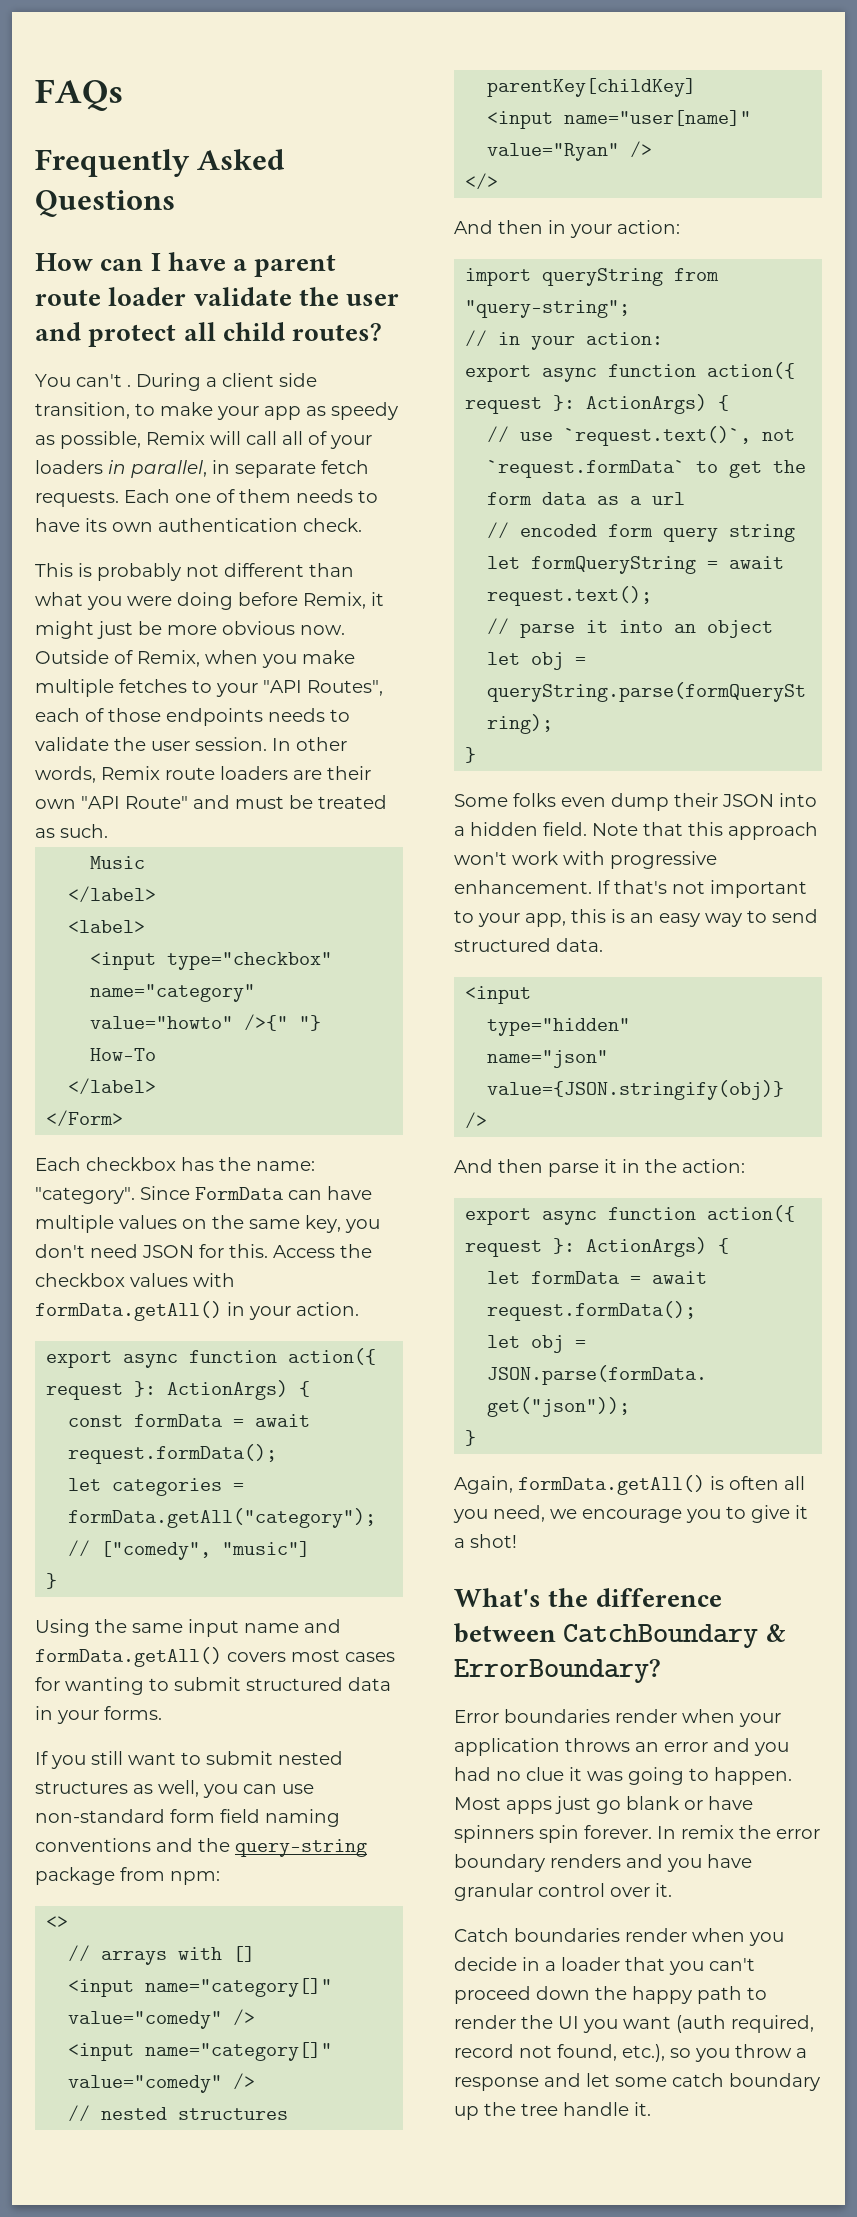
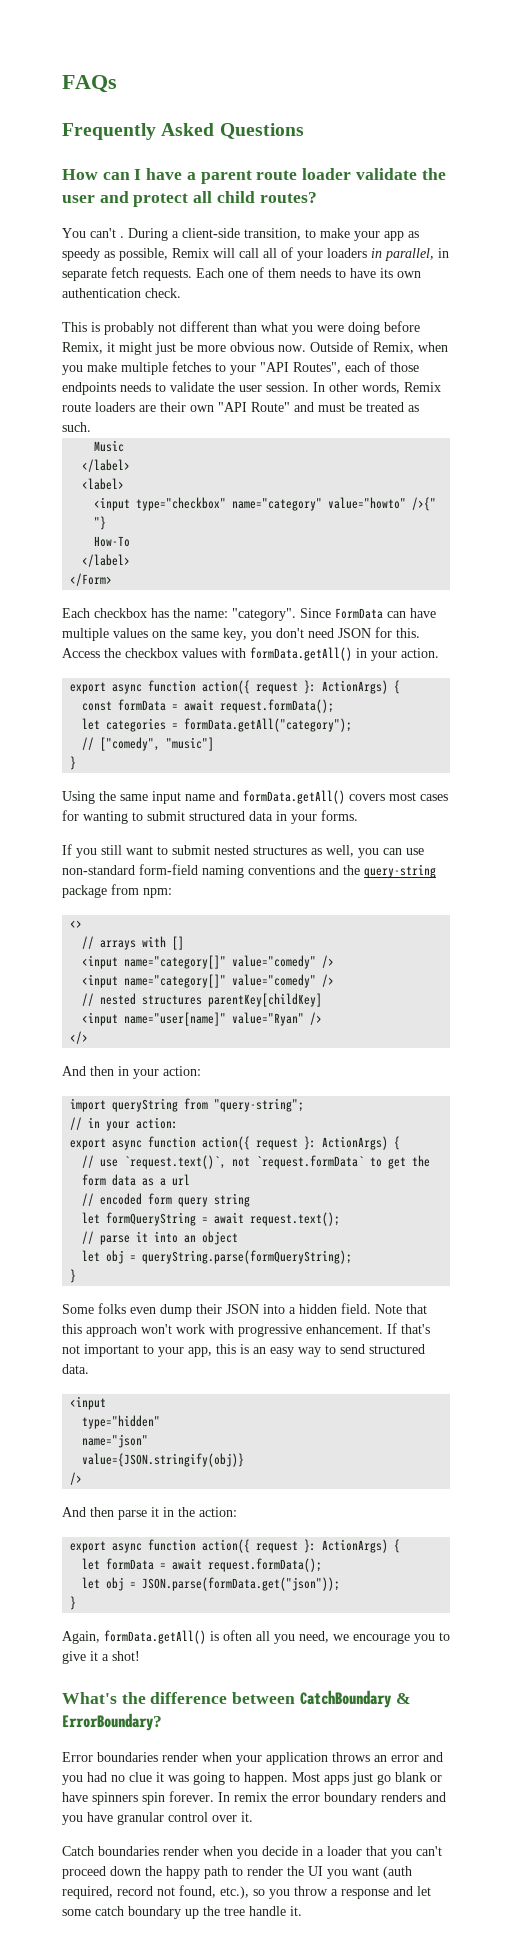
- During a client side transition, to make your app as speedy as possible, Remix will call all of your loaders in parallel, in separate fetch requests.
+ During a client-side transition, to make your app as speedy as possible, Remix will call all of your loaders in parallel, in separate fetch requests.
- If you still want to submit nested structures as well, you can use non-standard form field naming conventions and the query-string package from npm:
+ If you still want to submit nested structures as well, you can use non-standard form-field naming conventions and the query-string package from npm:

